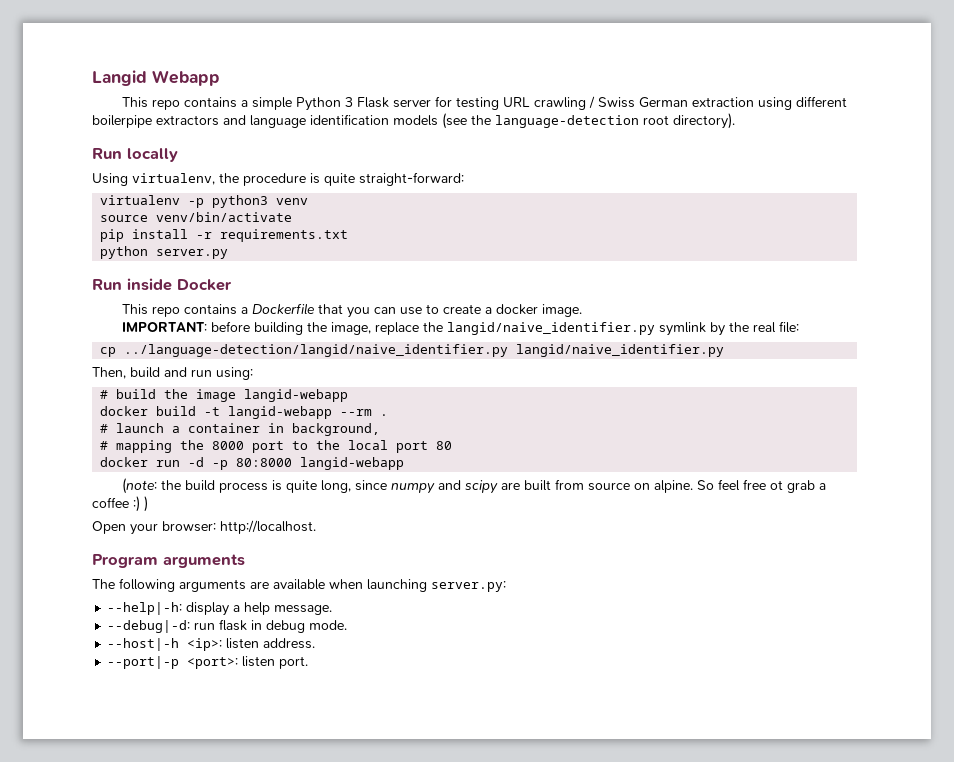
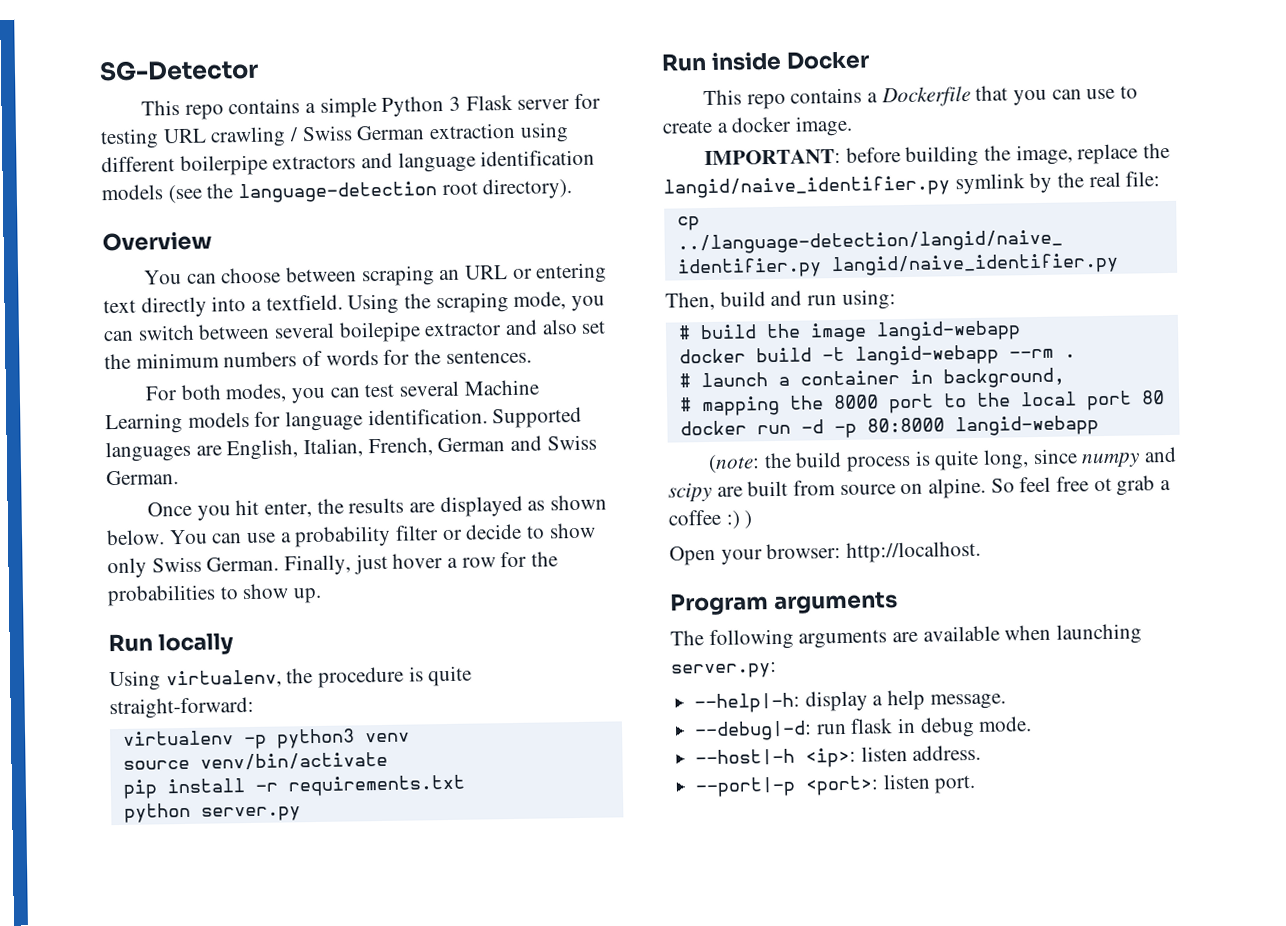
- Langid Webapp
+ SG-Detector
+ Overview
+ You can choose between scraping an URL or entering text directly into a textfield. Using the scraping mode, you can switch between several boilepipe extractor and also set the minimum numbers of words for the sentences.
+ For both modes, you can test several Machine Learning models for language identification. Supported languages are English, Italian, French, German and Swiss German.
+ Once you hit enter, the results are displayed as shown below. You can use a probability filter or decide to show only Swiss German. Finally, just hover a row for the probabilities to show up.

